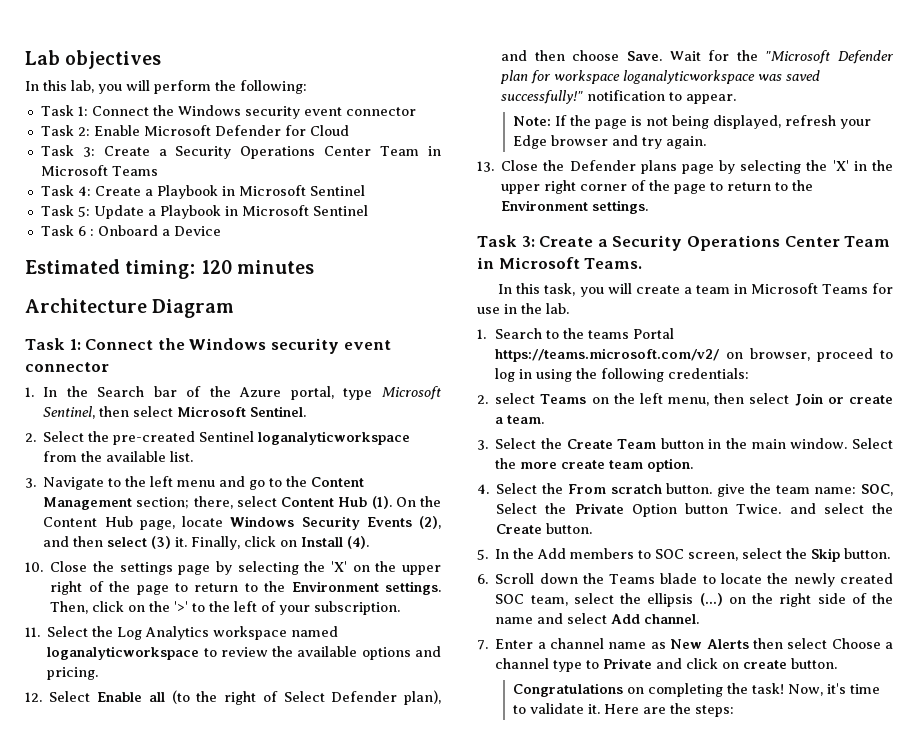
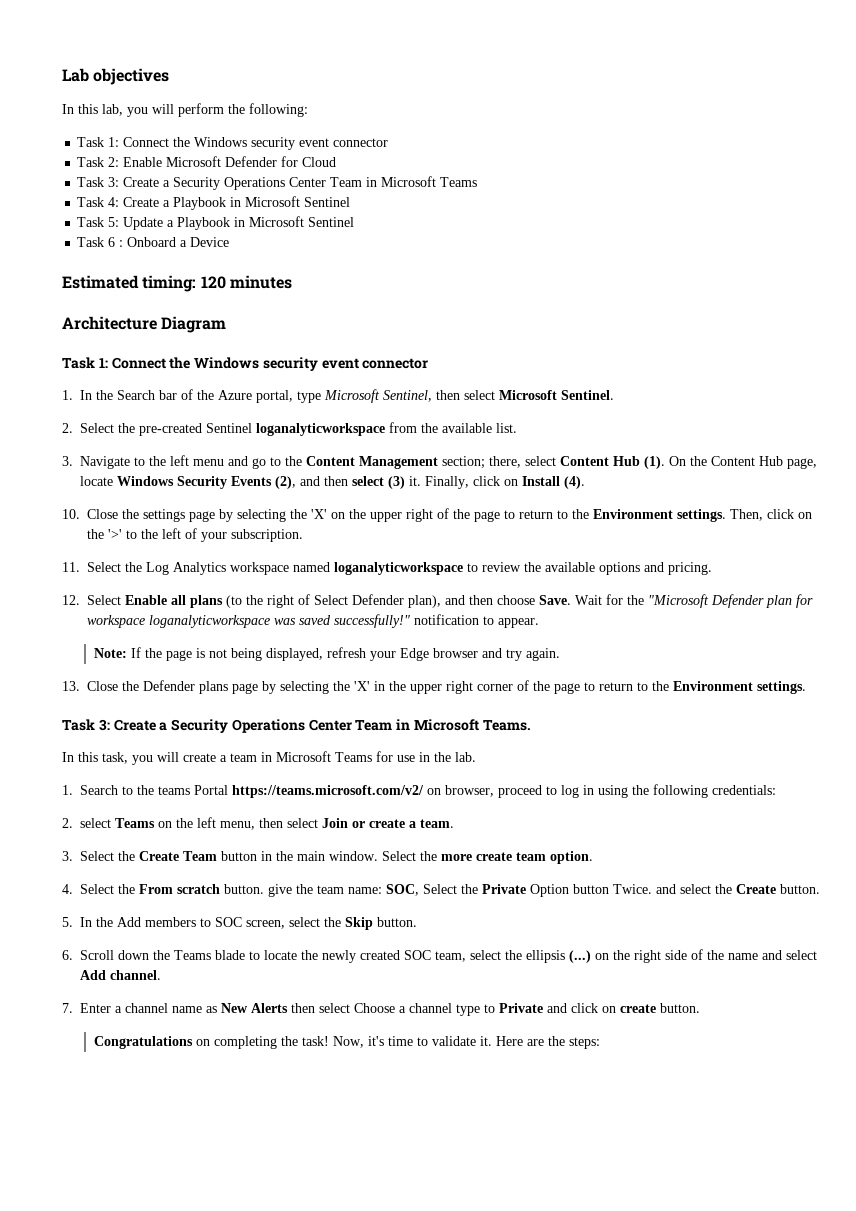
- 12. Select Enable all (to the right of Select Defender plan), and then choose Save.
+ 12. Select Enable all plans (to the right of Select Defender plan), and then choose Save.

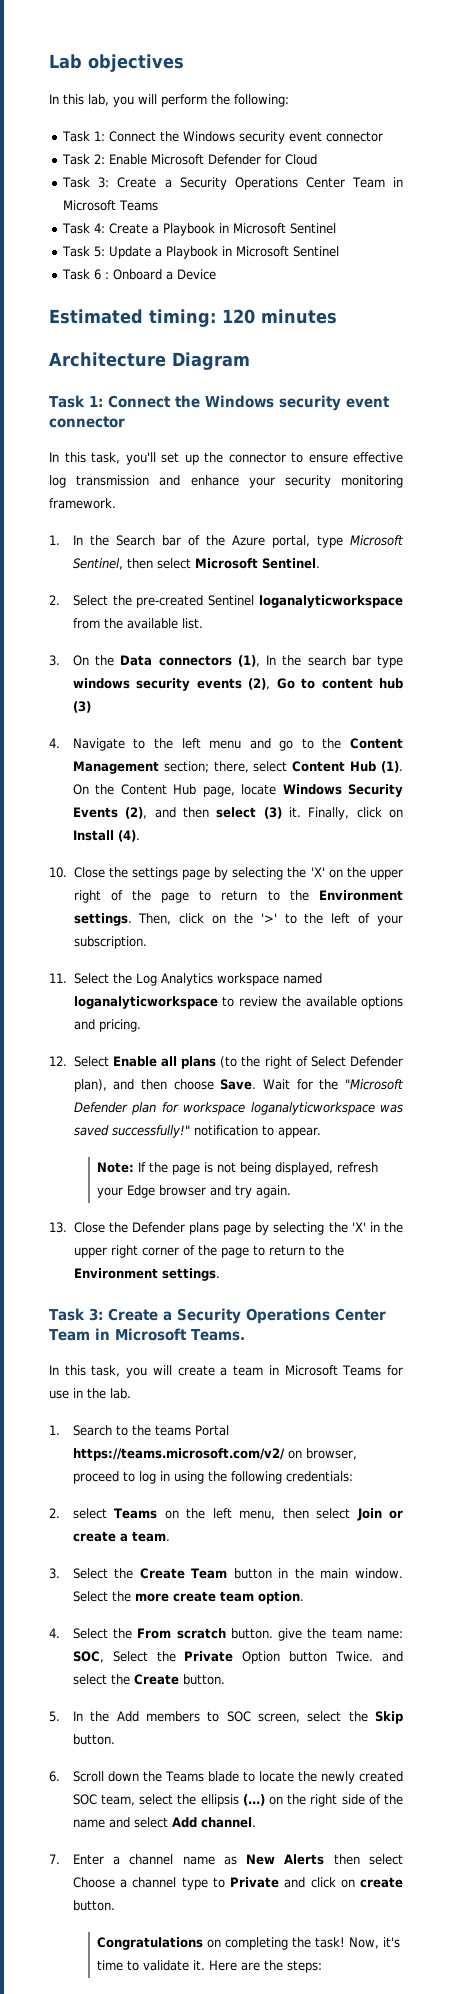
+ In this task, you'll set up the connector to ensure effective log transmission and enhance your security monitoring framework.
- 3. Navigate to the left menu and go to the Content Management section; there, select Content Hub (1).
+ 3. On the Data connectors (1), In the search bar type windows security events (2), Go to content hub (3)
+ 4. Navigate to the left menu and go to the Content Management section; there, select Content Hub (1).

